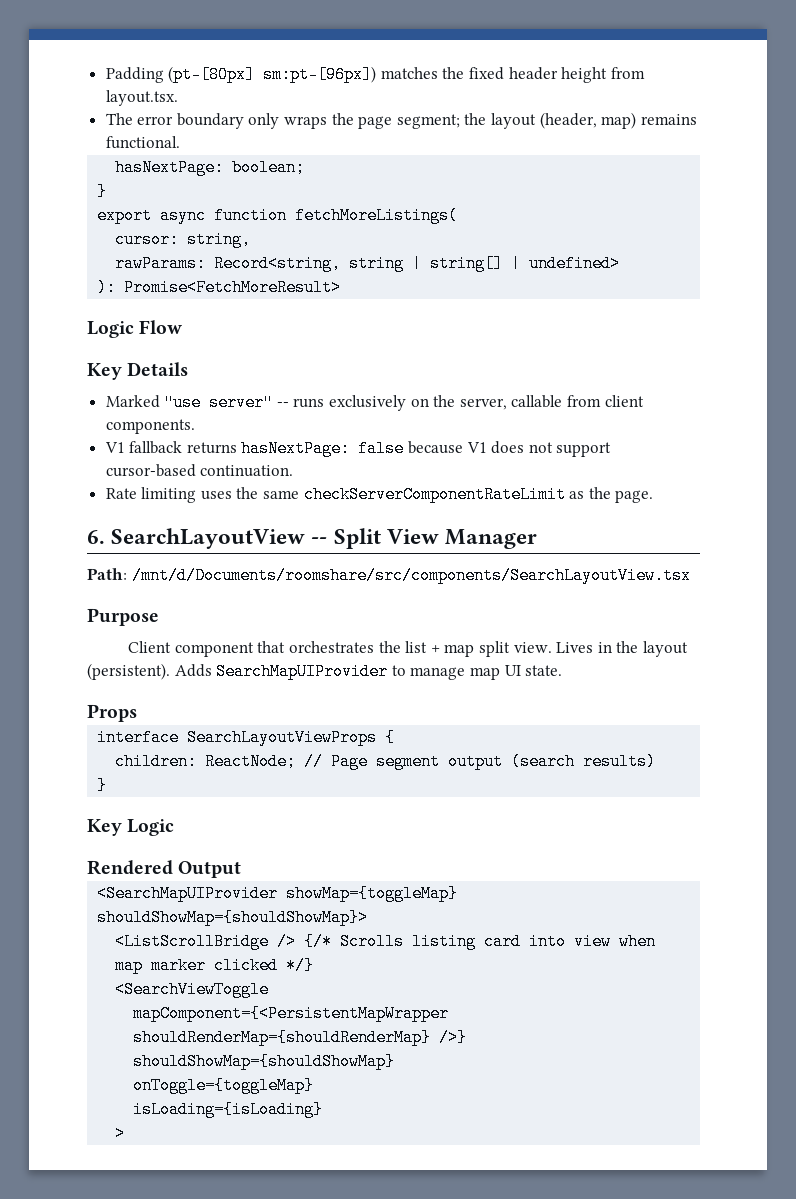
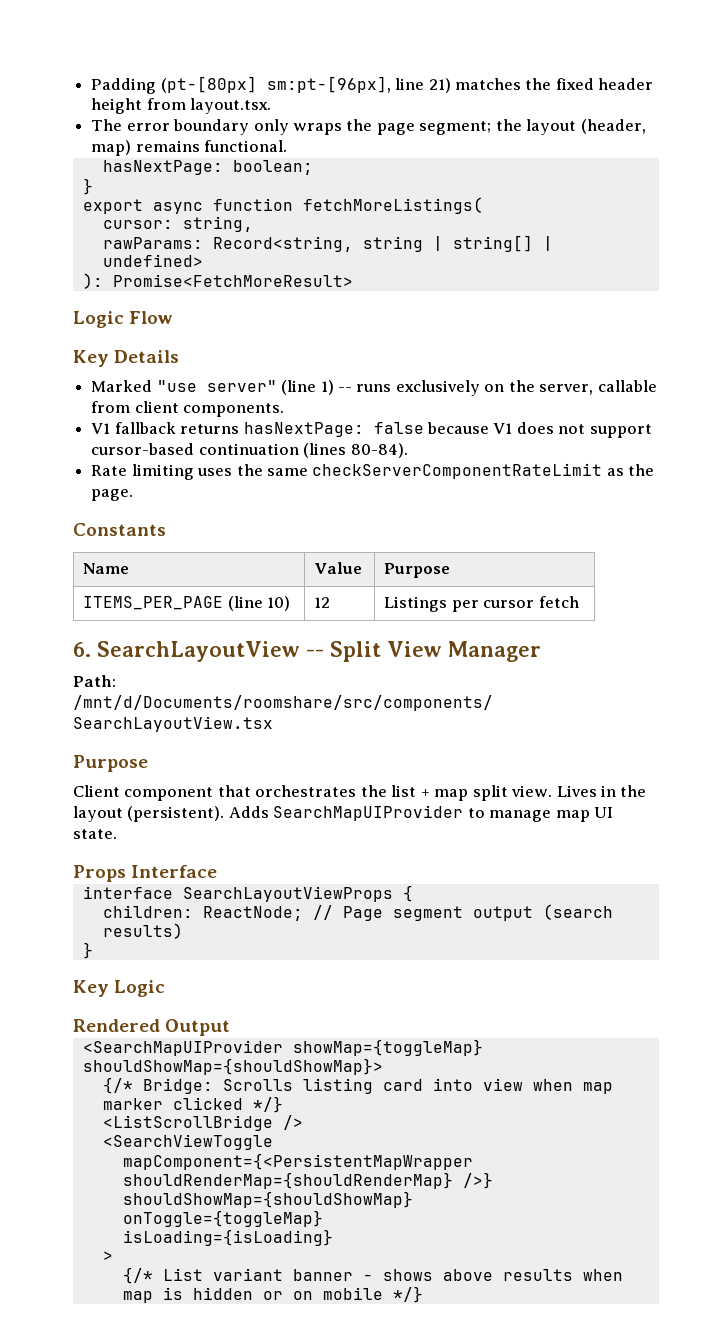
- Padding (pt-[80px] sm:pt-[96px]) matches the fixed header height from layout.tsx.
+ Padding (pt-[80px] sm:pt-[96px], line 21) matches the fixed header height from layout.tsx.
- Marked "use server" -- runs exclusively on the server, callable from client components.
+ Marked "use server" (line 1) -- runs exclusively on the server, callable from client components.
- V1 fallback returns hasNextPage: false because V1 does not support cursor-based continuation.
+ V1 fallback returns hasNextPage: false because V1 does not support cursor-based continuation (lines 80-84).
+ Constants
+ Name | Value | Purpose
+ ITEMS_PER_PAGE (line 10) | 12 | Listings per cursor fetch
- Props
+ Props Interface
- <ListScrollBridge /> {/* Scrolls listing card into view when map marker clicked */}
+ {/* Bridge: Scrolls listing card into view when map marker clicked */}
+ <ListScrollBridge />
+ {/* List variant banner - shows above results when map is hidden or on mobile */}

